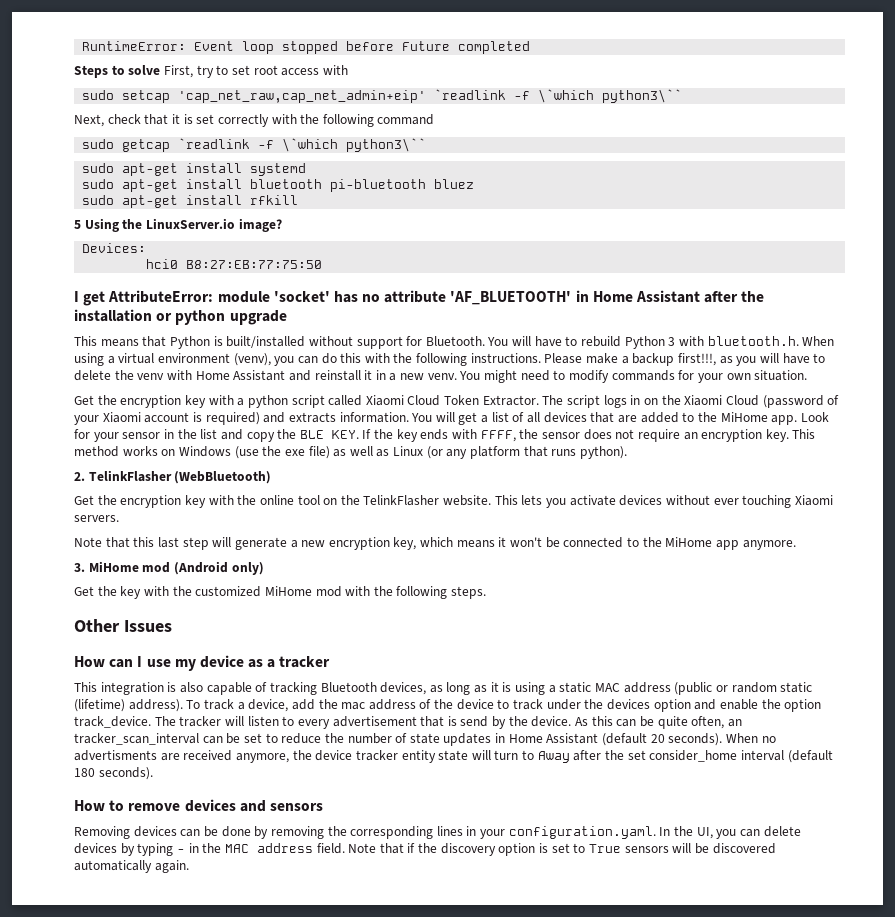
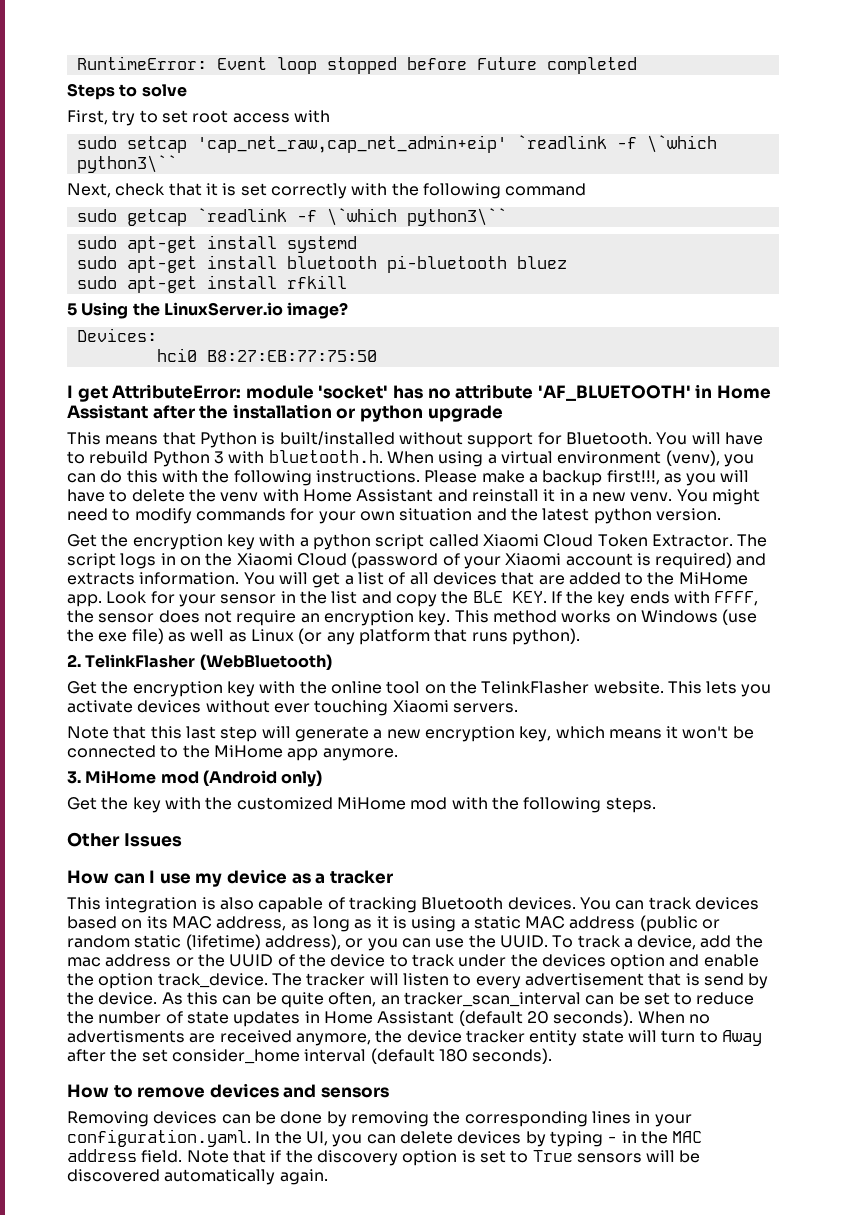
- Steps to solve First, try to set root access with
+ Steps to solve
+ First, try to set root access with
- You might need to modify commands for your own situation.
+ You might need to modify commands for your own situation and the latest python version.
- This integration is also capable of tracking Bluetooth devices, as long as it is using a static MAC address (public or random static (lifetime) address).
+ This integration is also capable of tracking Bluetooth devices. You can track devices based on its MAC address, as long as it is using a static MAC address (public or random static (lifetime) address), or you can use the UUID.
- To track a device, add the mac address of the device to track under the devices option and enable the option track_device.
+ To track a device, add the mac address or the UUID of the device to track under the devices option and enable the option track_device.

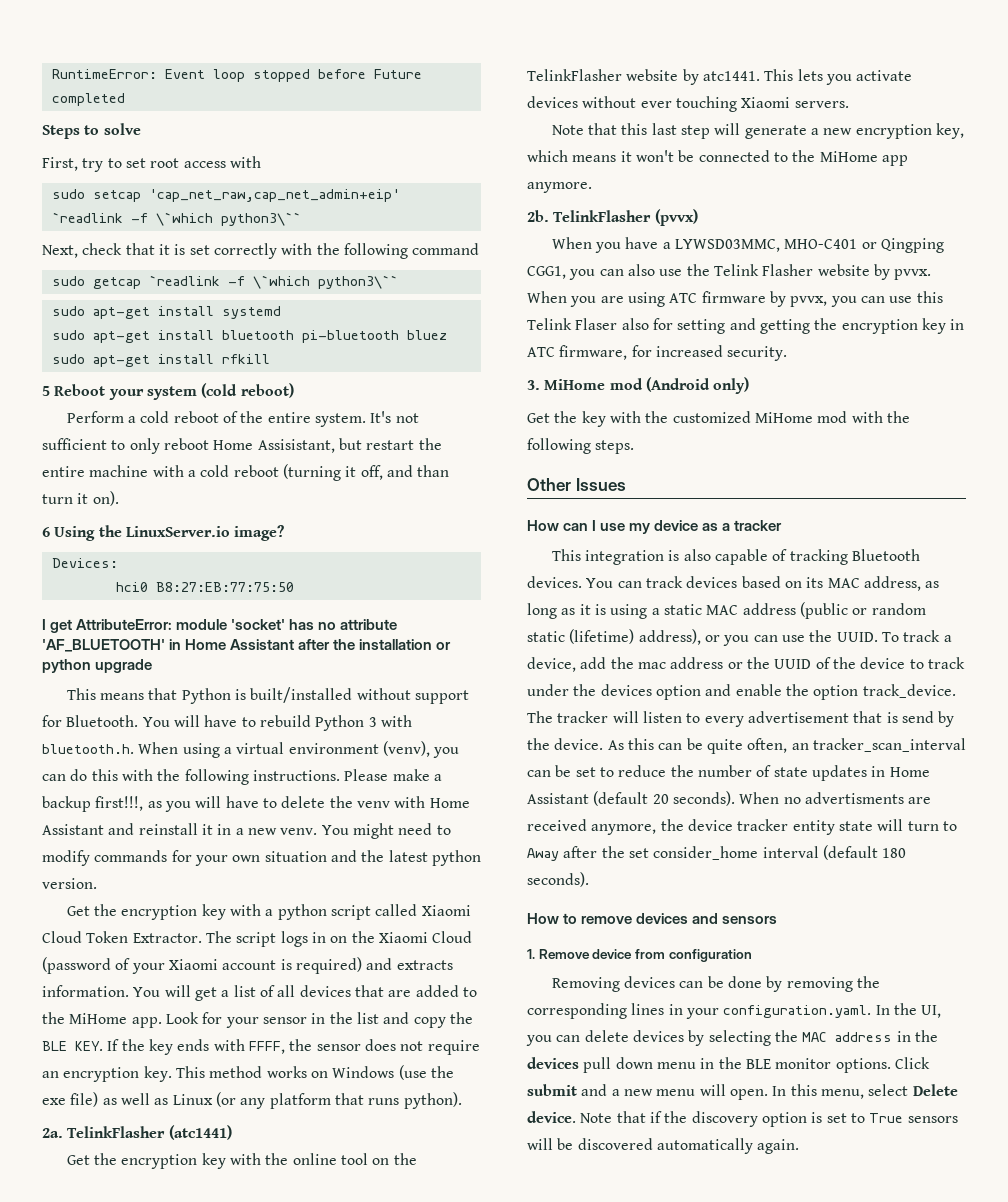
- 5 Using the LinuxServer.io image?
+ 5 Reboot your system (cold reboot)
+ Perform a cold reboot of the entire system. It's not sufficient to only reboot Home Assisistant, but restart the entire machine with a cold reboot (turning it off, and than turn it on).
+ 6 Using the LinuxServer.io image?
- 2. TelinkFlasher (WebBluetooth)
+ 2a. TelinkFlasher (atc1441)
- Get the encryption key with the online tool on the TelinkFlasher website.
+ Get the encryption key with the online tool on the TelinkFlasher website by atc1441.
+ 2b. TelinkFlasher (pvvx)
+ When you have a LYWSD03MMC, MHO-C401 or Qingping CGG1, you can also use the Telink Flasher website by pvvx. When you are using ATC firmware by pvvx, you can use this Telink Flaser also for setting and getting the encryption key in ATC firmware, for increased security.
+ 1. Remove device from configuration
- Removing devices can be done by removing the corresponding lines in your configuration.yaml. In the UI, you can delete devices by typing - in the MAC address field.
+ Removing devices can be done by removing the corresponding lines in your configuration.yaml. In the UI, you can delete devices by selecting the MAC address in the devices pull down menu in the BLE monitor options. Click submit and a new menu will open. In this menu, select Delete device.

